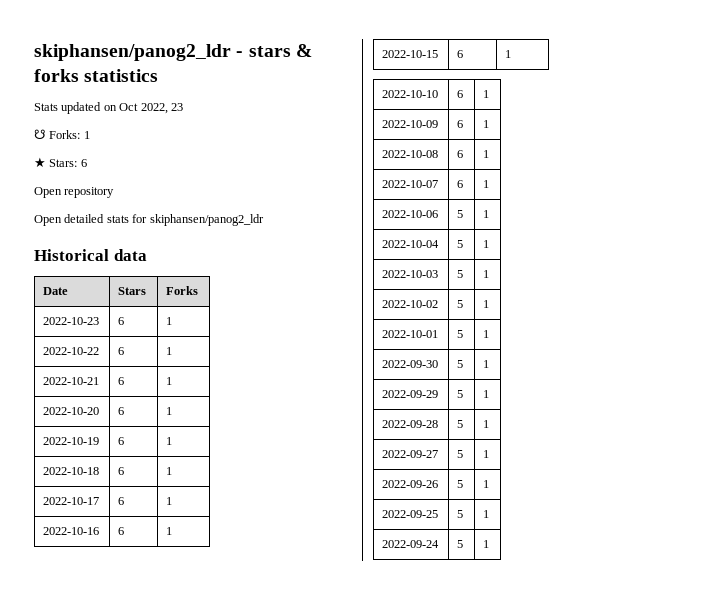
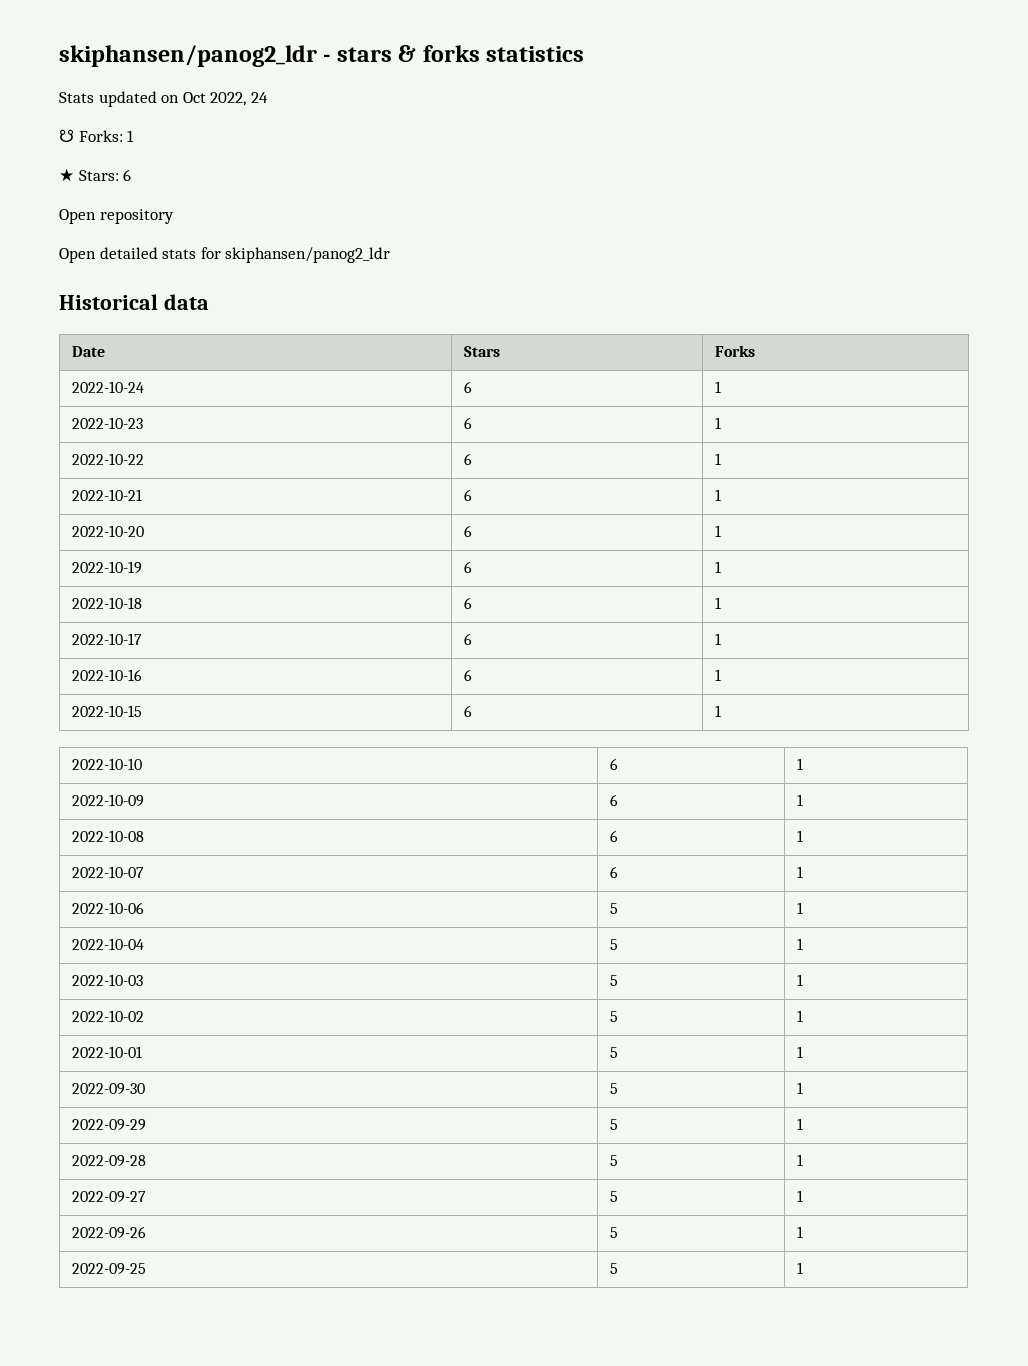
- Stats updated on Oct 2022, 23
+ Stats updated on Oct 2022, 24
+ 2022-10-24 | 6 | 1
- 2022-09-24 | 5 | 1

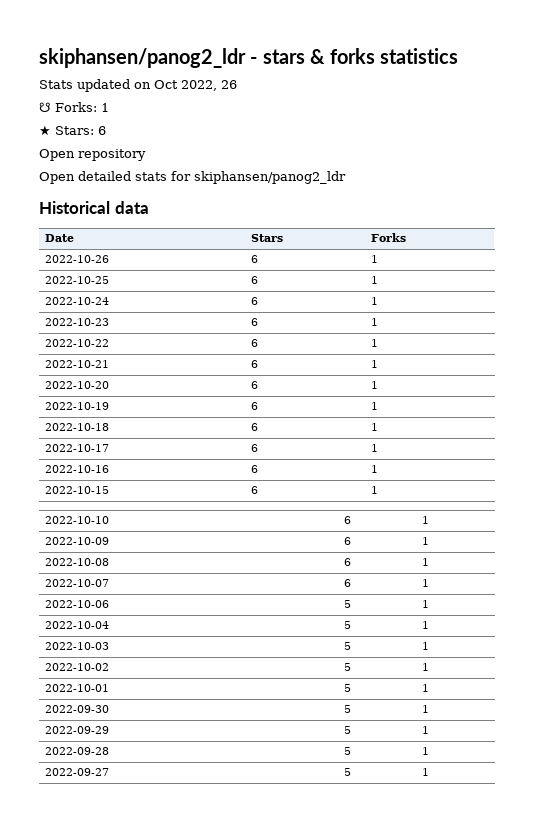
- Stats updated on Oct 2022, 24
+ Stats updated on Oct 2022, 26
+ 2022-10-26 | 6 | 1
+ 2022-10-25 | 6 | 1
- 2022-09-26 | 5 | 1
- 2022-09-25 | 5 | 1

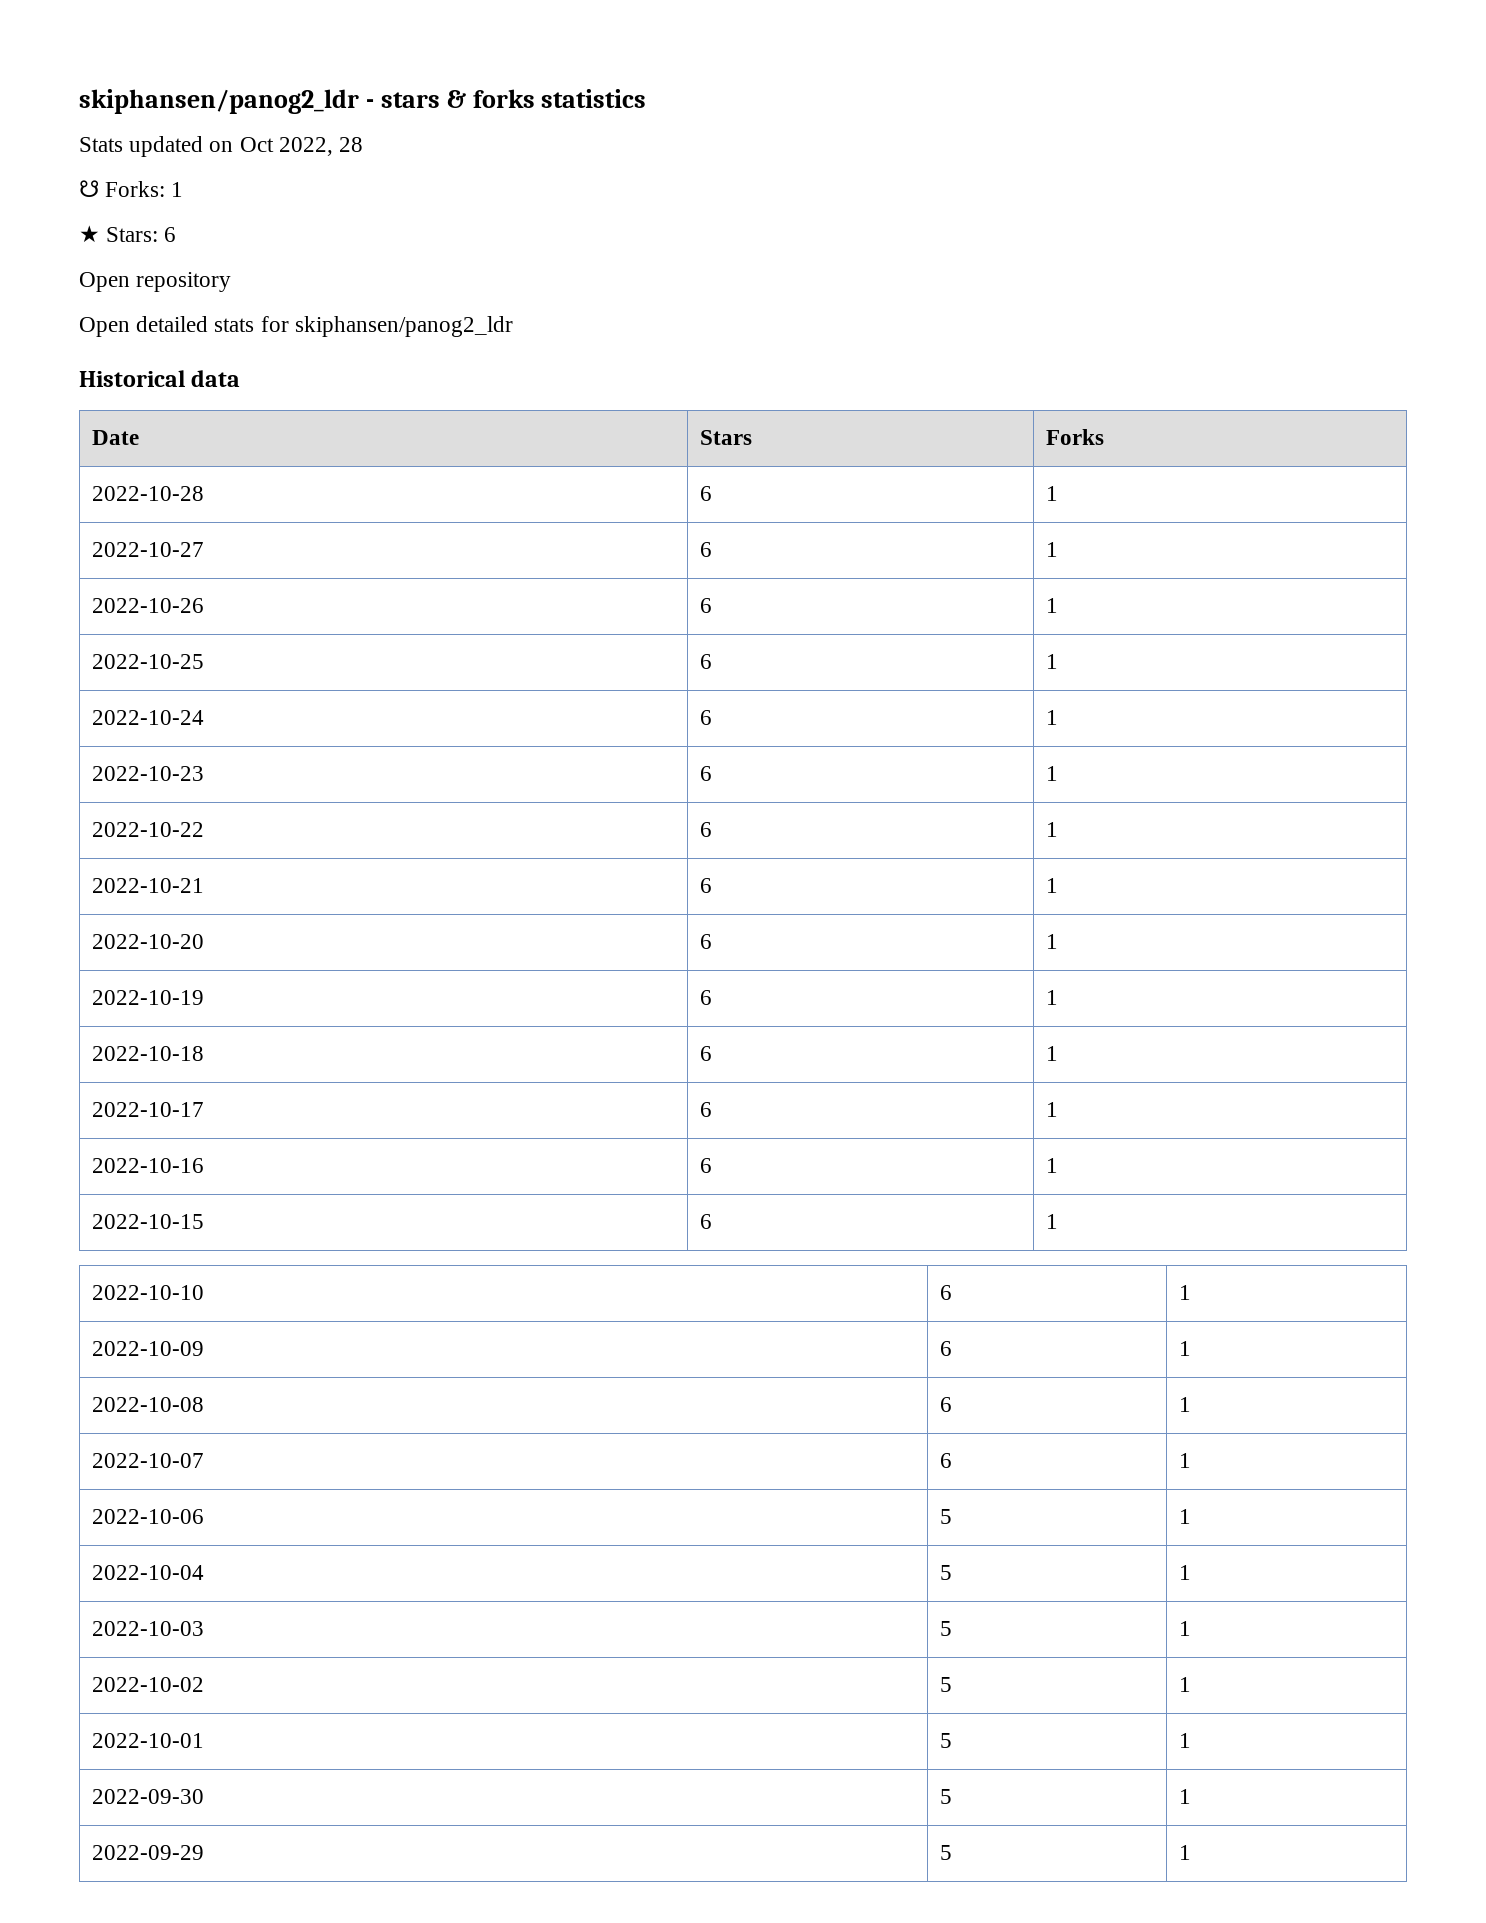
- Stats updated on Oct 2022, 26
+ Stats updated on Oct 2022, 28
+ 2022-10-28 | 6 | 1
+ 2022-10-27 | 6 | 1
- 2022-09-28 | 5 | 1
- 2022-09-27 | 5 | 1

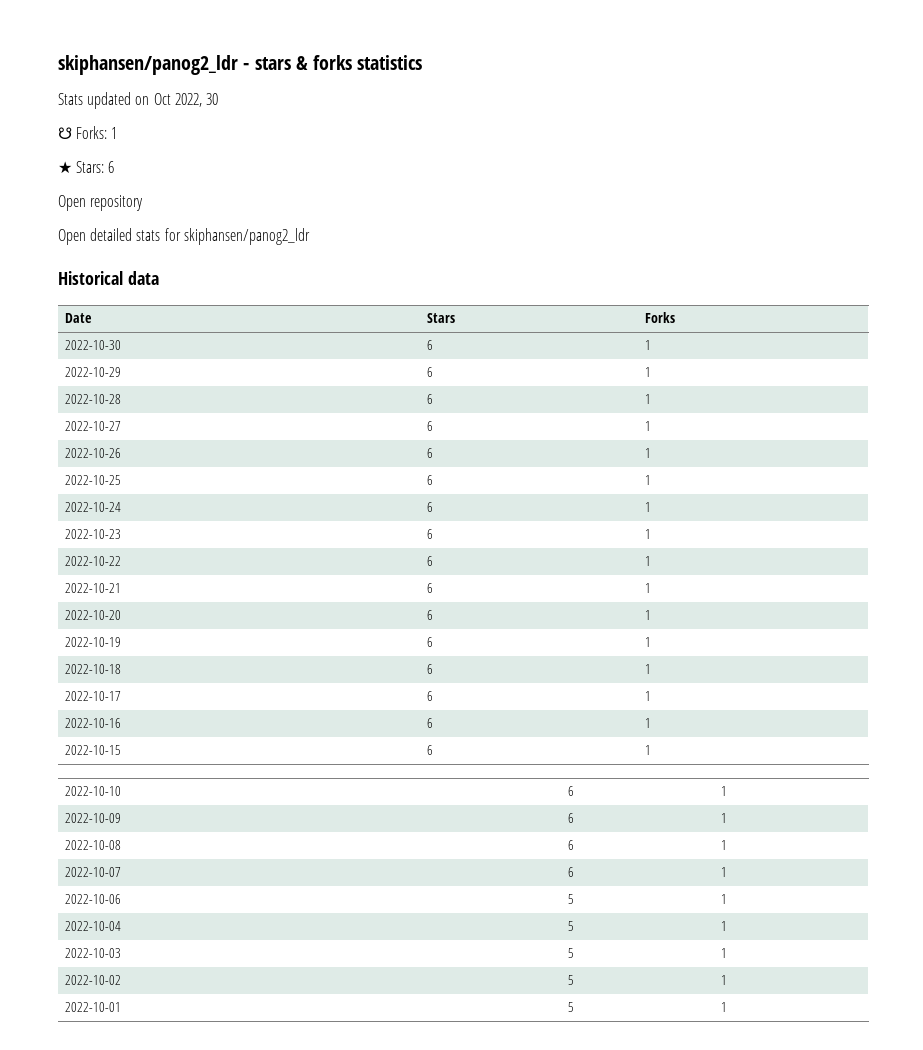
- Stats updated on Oct 2022, 28
+ Stats updated on Oct 2022, 30
+ 2022-10-30 | 6 | 1
+ 2022-10-29 | 6 | 1
- 2022-09-30 | 5 | 1
- 2022-09-29 | 5 | 1

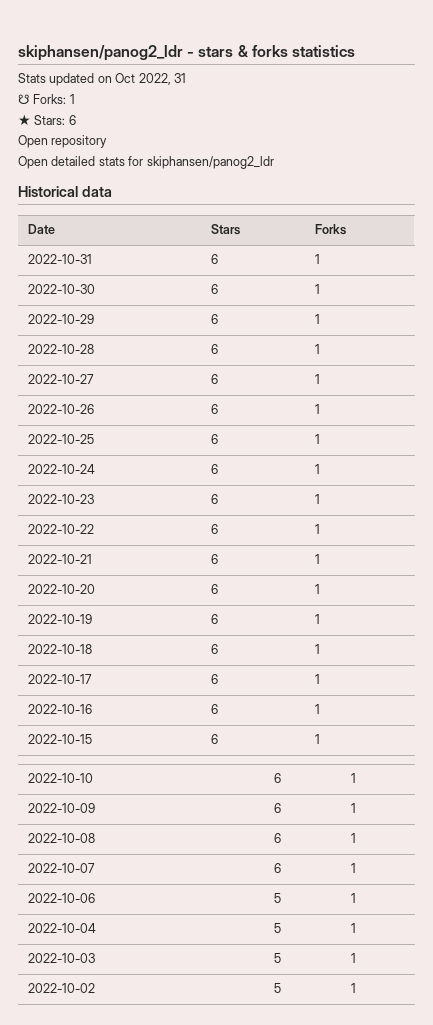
- Stats updated on Oct 2022, 30
+ Stats updated on Oct 2022, 31
+ 2022-10-31 | 6 | 1
- 2022-10-01 | 5 | 1

